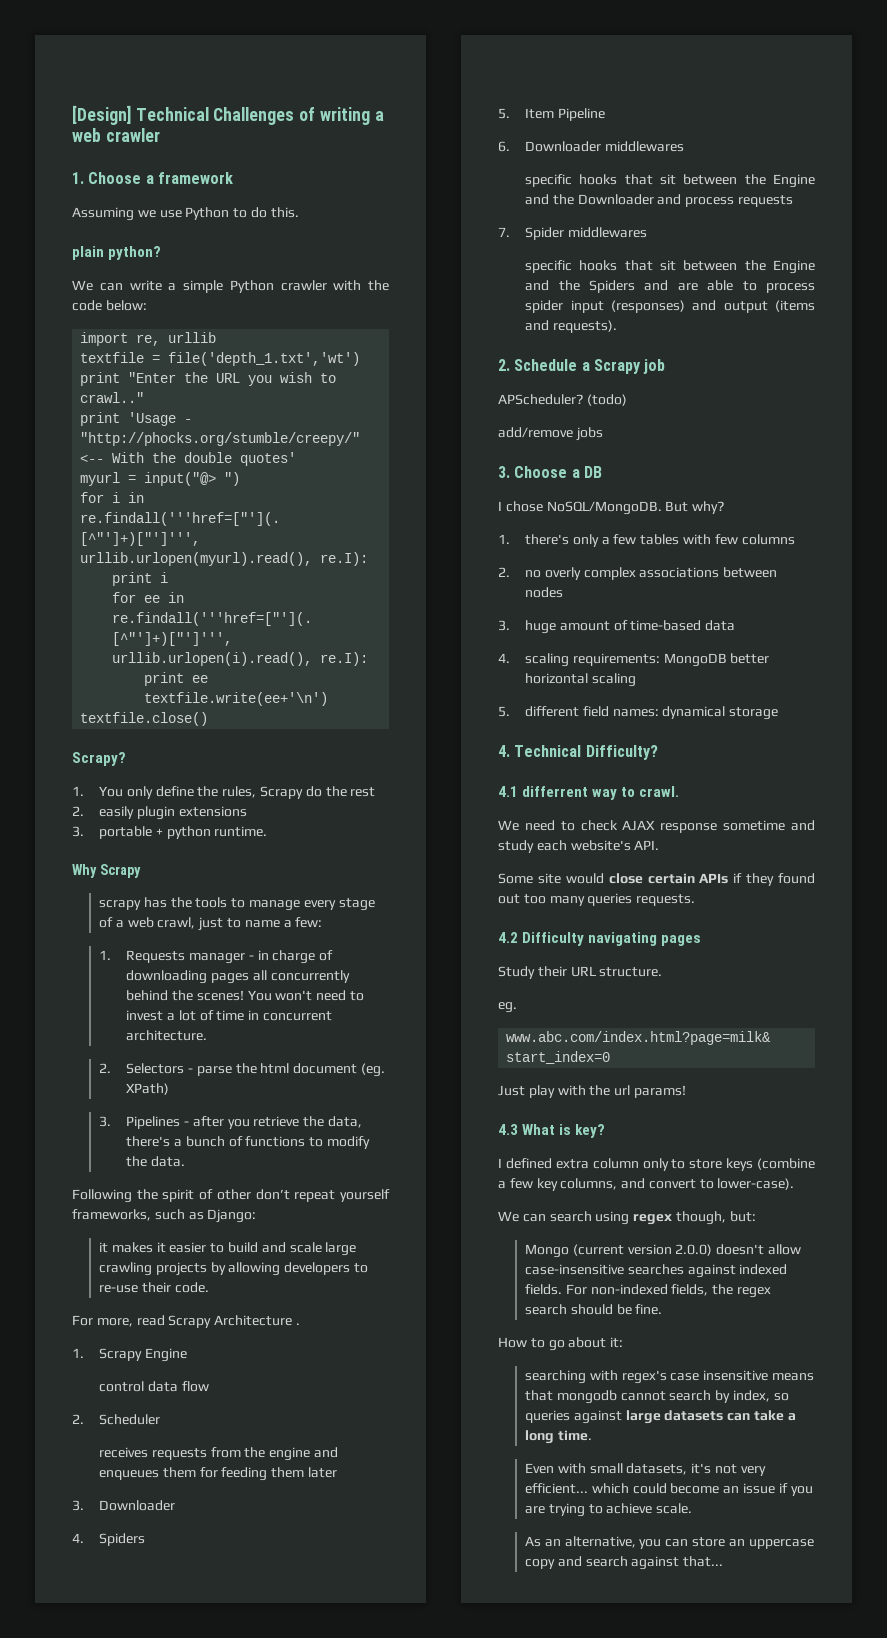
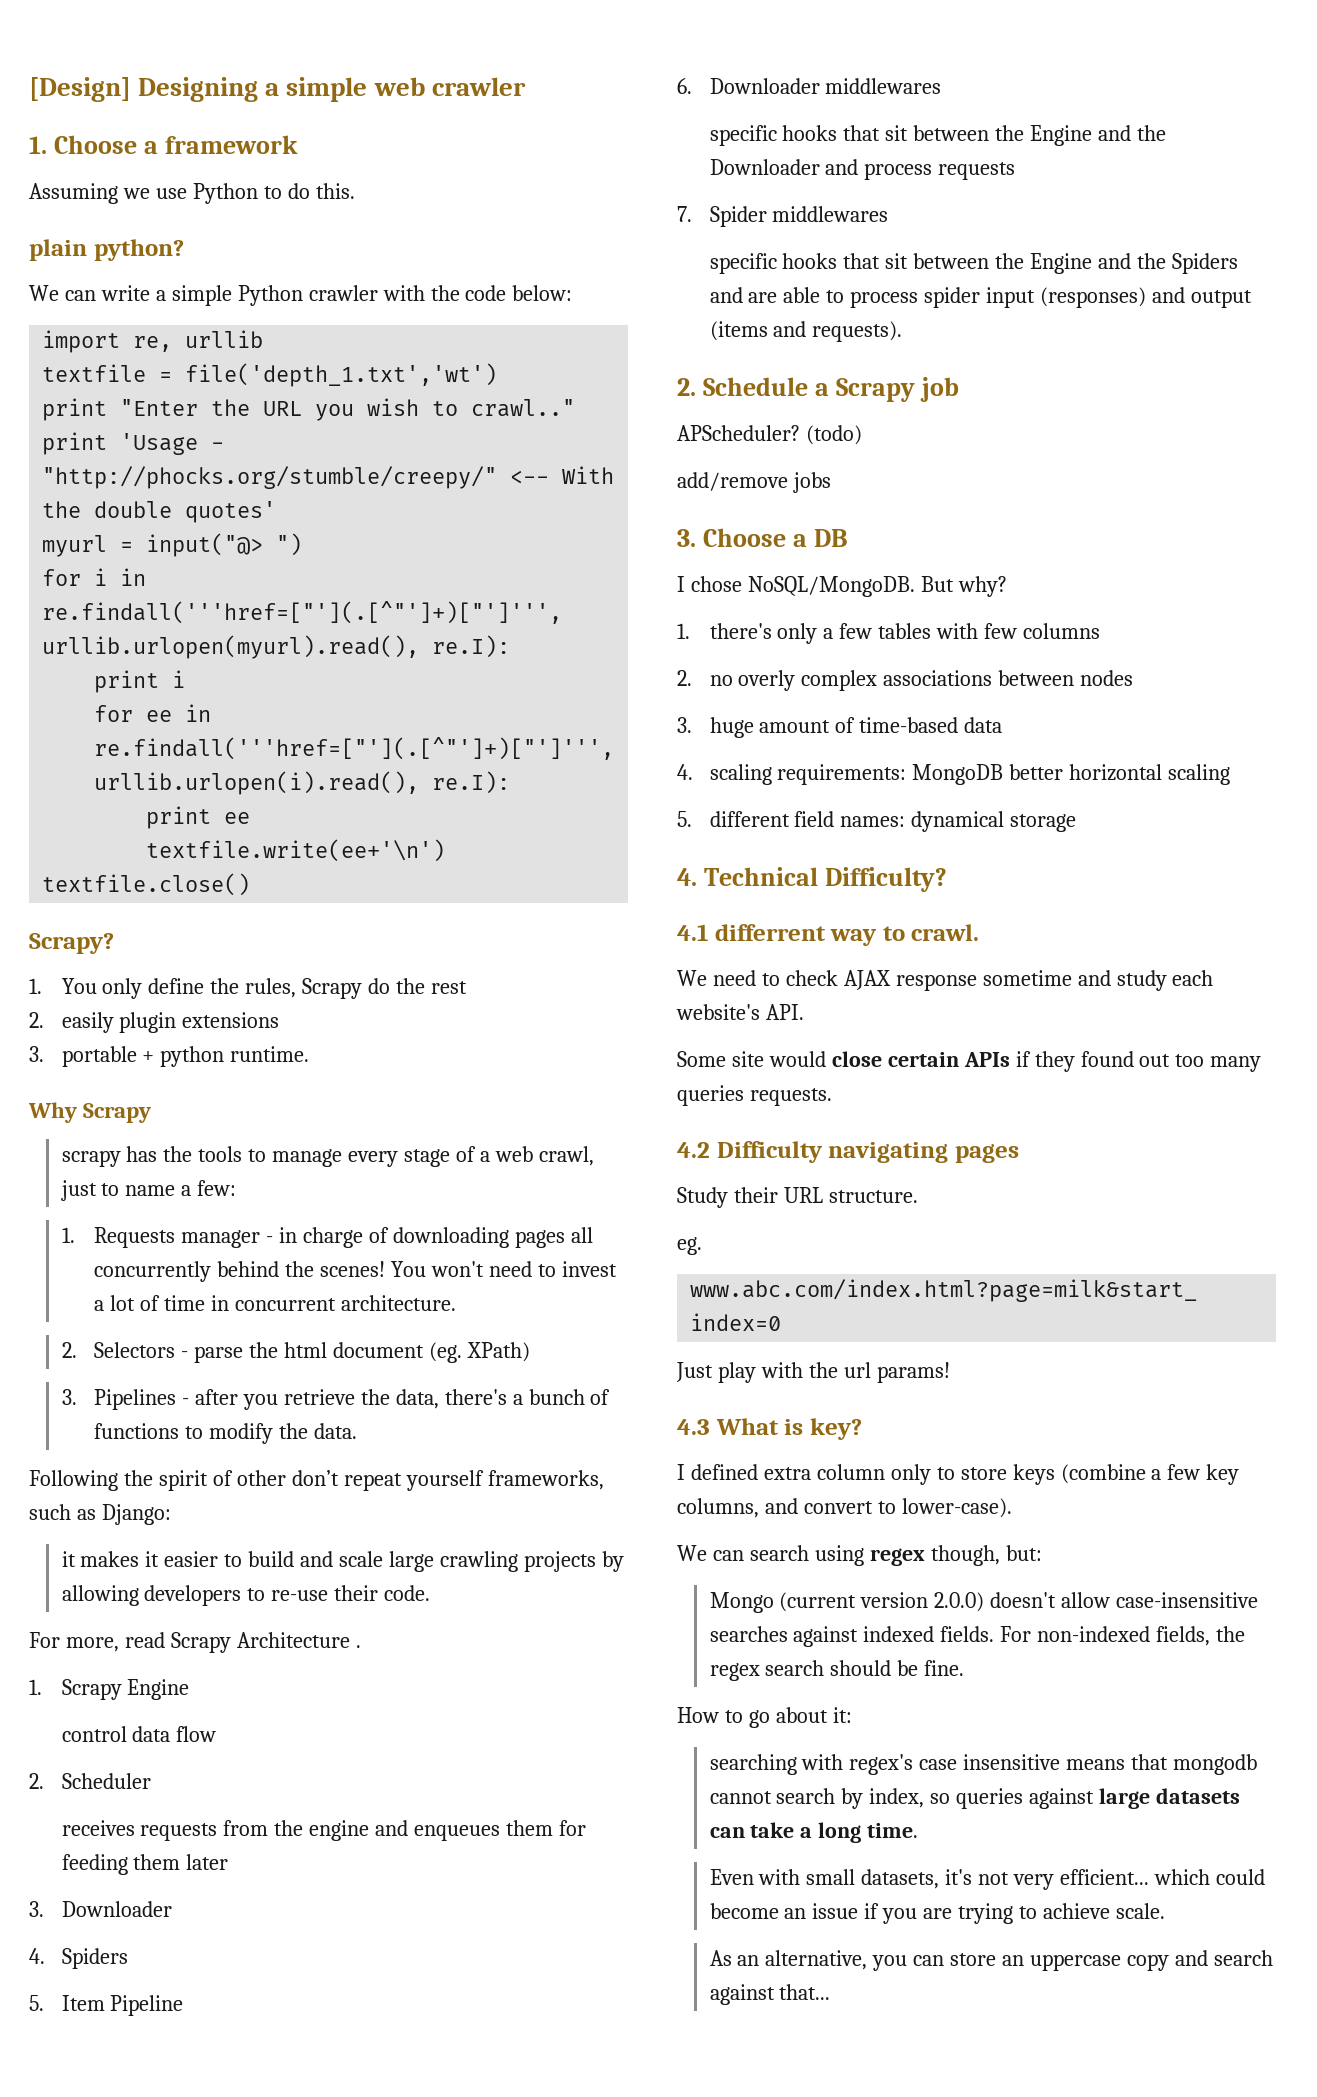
- [Design] Technical Challenges of writing a web crawler
+ [Design] Designing a simple web crawler

